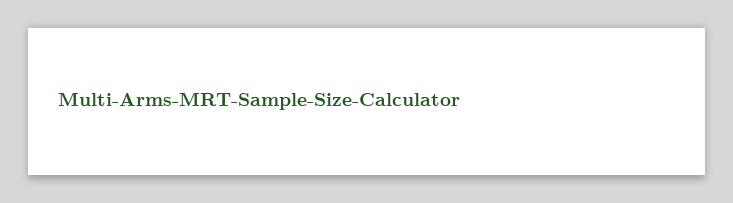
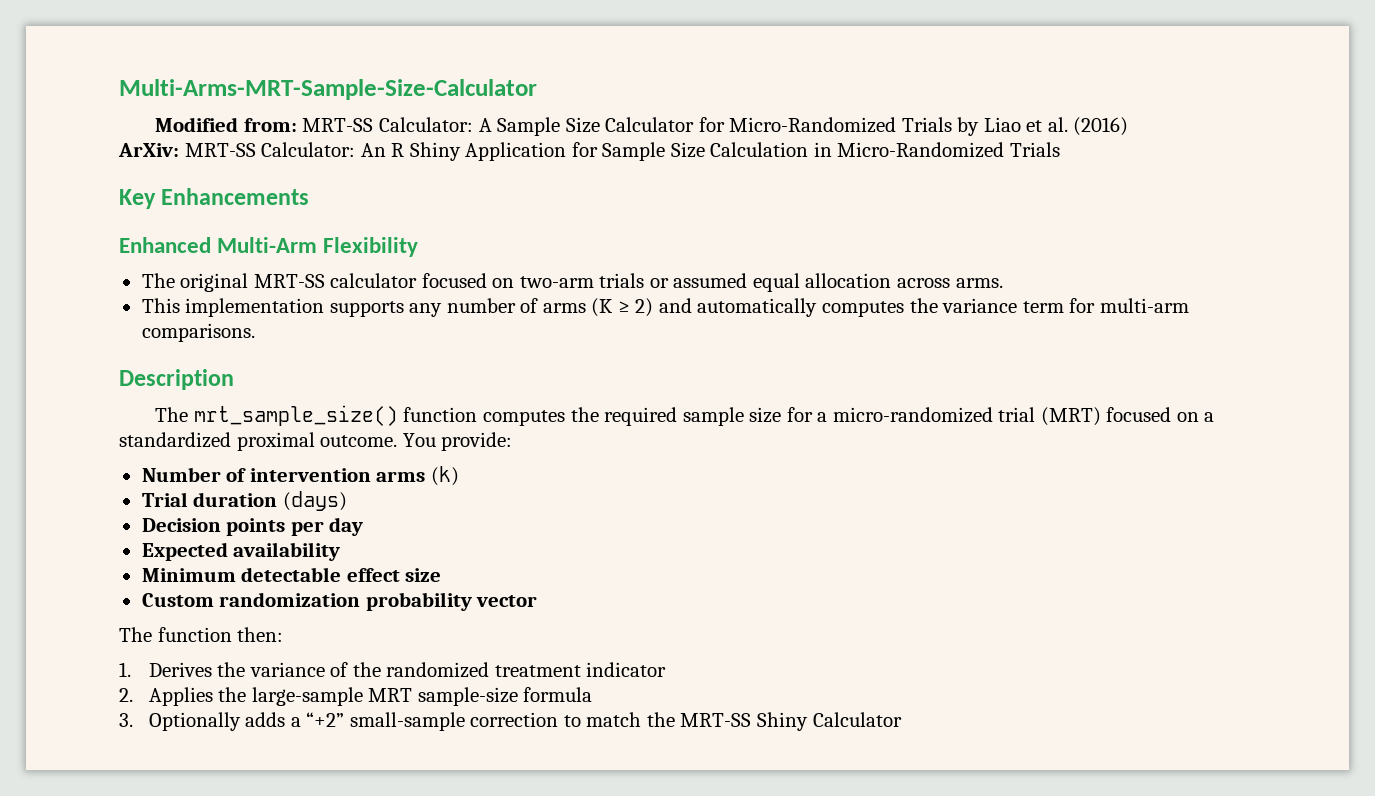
+ Modified from: MRT-SS Calculator: A Sample Size Calculator for Micro-Randomized Trials by Liao et al. (2016)
+ ArXiv: MRT-SS Calculator: An R Shiny Application for Sample Size Calculation in Micro-Randomized Trials
+ Key Enhancements
+ Enhanced Multi-Arm Flexibility
+ The original MRT-SS calculator focused on two-arm trials or assumed equal allocation across arms.
+ This implementation supports any number of arms (K ≥ 2) and automatically computes the variance term for multi-arm comparisons.
+ Description
+ The mrt_sample_size() function computes the required sample size for a micro-randomized trial (MRT) focused on a standardized proximal outcome. You provide:
+ Number of intervention arms (k)
+ Trial duration (days)
+ Decision points per day
+ Expected availability
+ Minimum detectable effect size
+ Custom randomization probability vector
+ The function then:
+ 1. Derives the variance of the randomized treatment indicator
+ 2. Applies the large-sample MRT sample-size formula
+ 3. Optionally adds a “+2” small-sample correction to match the MRT-SS Shiny Calculator

